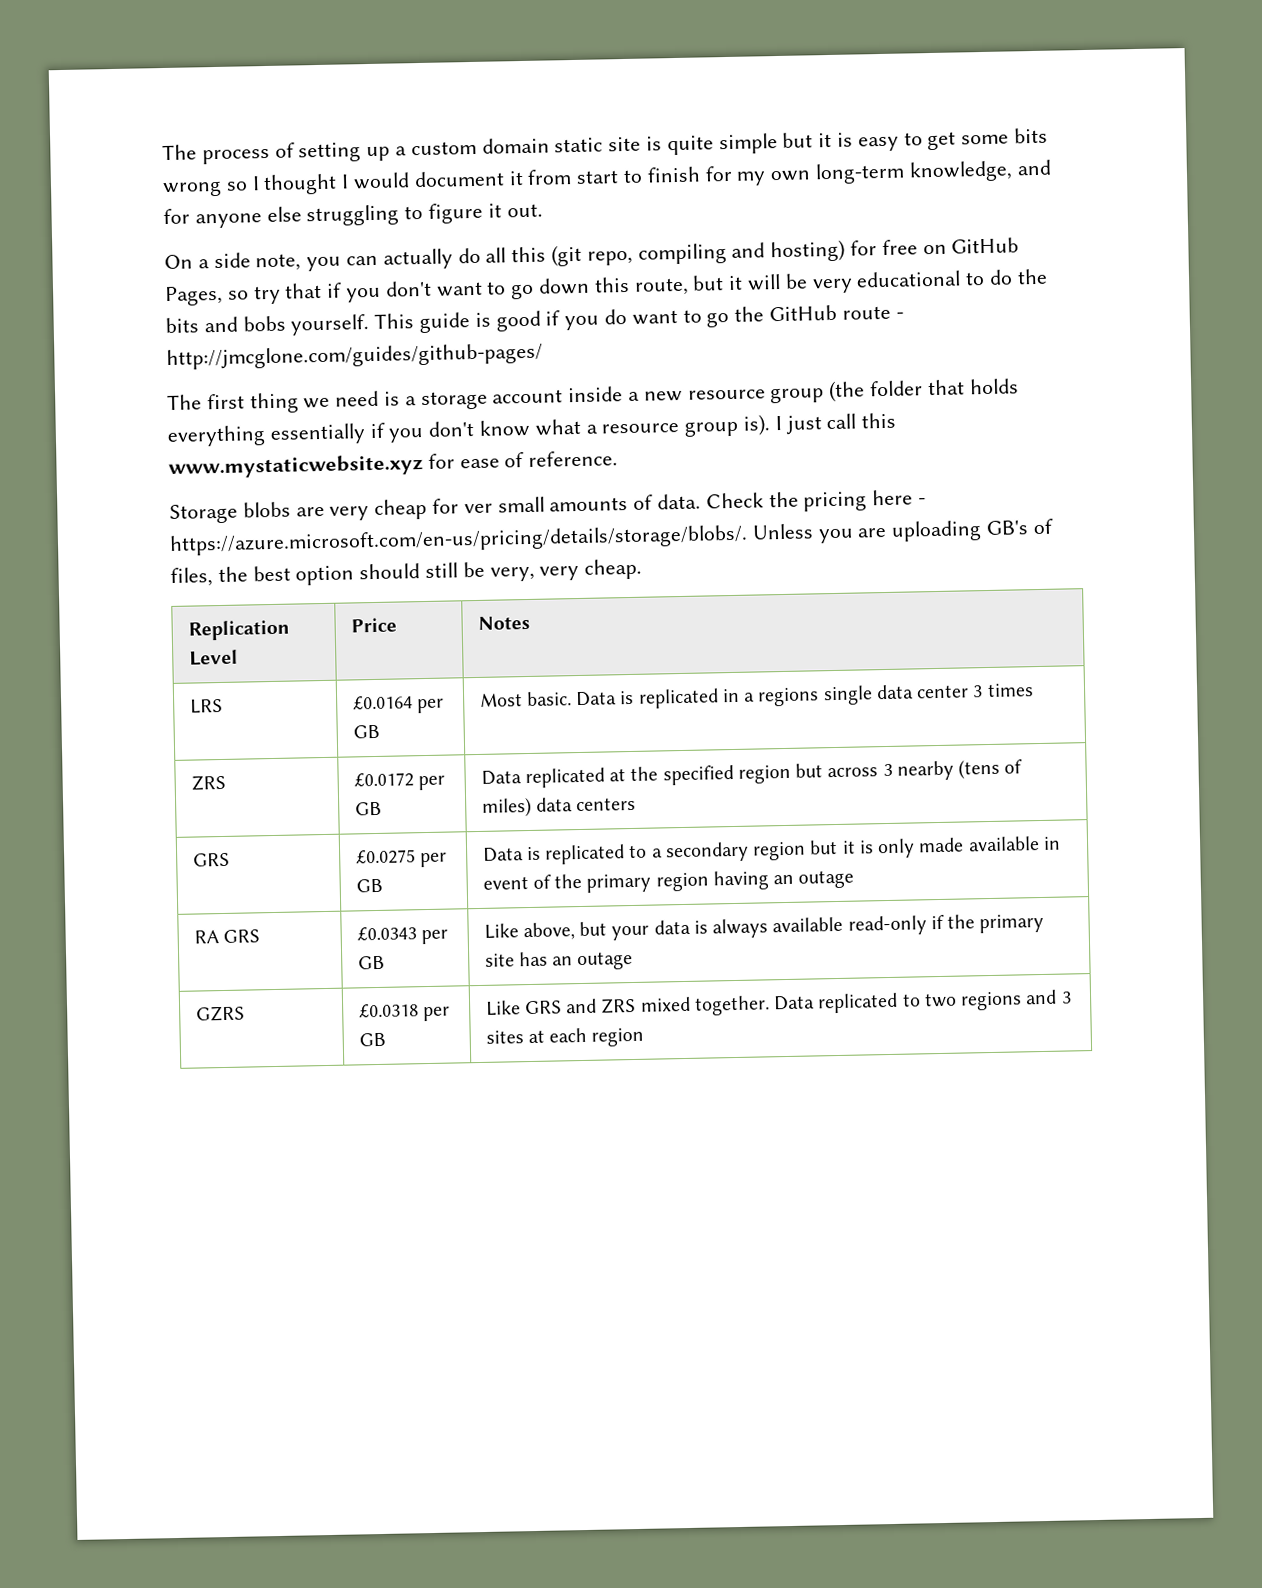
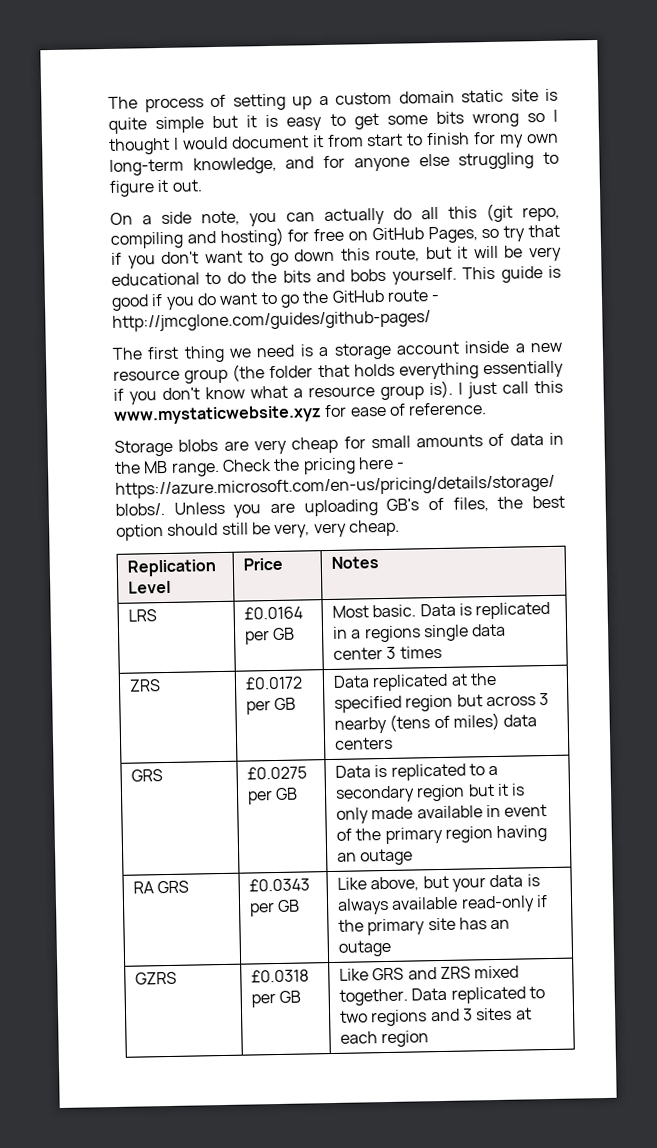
- Storage blobs are very cheap for ver small amounts of data.
+ Storage blobs are very cheap for small amounts of data in the MB range.

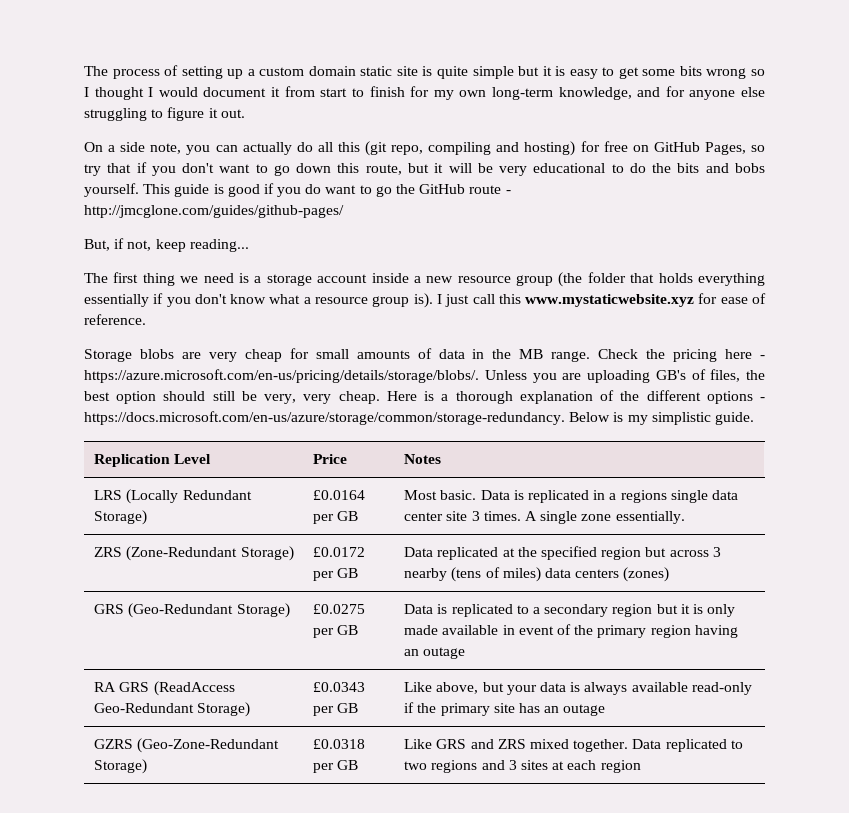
+ But, if not, keep reading...
+ Here is a thorough explanation of the different options - https://docs.microsoft.com/en-us/azure/storage/common/storage-redundancy. Below is my simplistic guide.
- LRS | £0.0164 per GB | Most basic. Data is replicated in a regions single data center 3 times
- ZRS | £0.0172 per GB | Data replicated at the specified region but across 3 nearby (tens of miles) data centers
- GRS | £0.0275 per GB | Data is replicated to a secondary region but it is only made available in event of the primary region having an outage
+ LRS (Locally Redundant Storage) | £0.0164 per GB | Most basic. Data is replicated in a regions single data center site 3 times. A single zone essentially.
+ ZRS (Zone-Redundant Storage) | £0.0172 per GB | Data replicated at the specified region but across 3 nearby (tens of miles) data centers (zones)
+ GRS (Geo-Redundant Storage) | £0.0275 per GB | Data is replicated to a secondary region but it is only made available in event of the primary region having an outage
- RA GRS | £0.0343 per GB | Like above, but your data is always available read-only if the primary site has an outage
+ RA GRS (ReadAccess Geo-Redundant Storage) | £0.0343 per GB | Like above, but your data is always available read-only if the primary site has an outage
- GZRS | £0.0318 per GB | Like GRS and ZRS mixed together. Data replicated to two regions and 3 sites at each region
+ GZRS (Geo-Zone-Redundant Storage) | £0.0318 per GB | Like GRS and ZRS mixed together. Data replicated to two regions and 3 sites at each region

